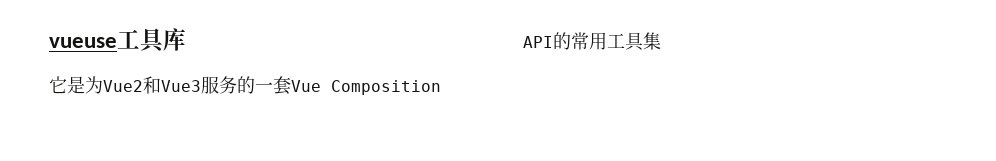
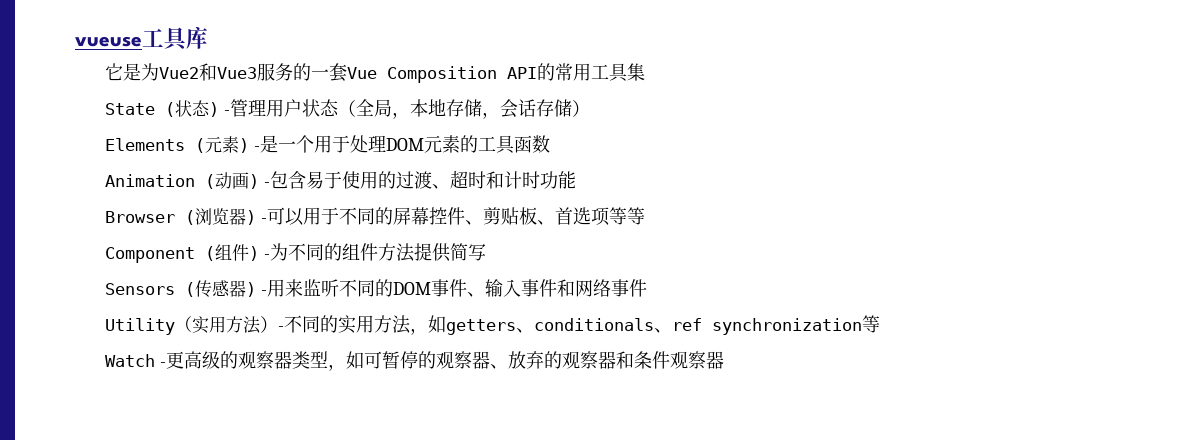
+ State (状态) -管理用户状态（全局，本地存储，会话存储）
+ Elements (元素) -是一个用于处理DOM元素的工具函数
+ Animation (动画) -包含易于使用的过渡、超时和计时功能
+ Browser (浏览器) -可以用于不同的屏幕控件、剪贴板、首选项等等
+ Component (组件) -为不同的组件方法提供简写
+ Sensors (传感器) -用来监听不同的DOM事件、输入事件和网络事件
+ Utility（实用方法）-不同的实用方法，如getters、conditionals、ref synchronization等
+ Watch -更高级的观察器类型，如可暂停的观察器、放弃的观察器和条件观察器

